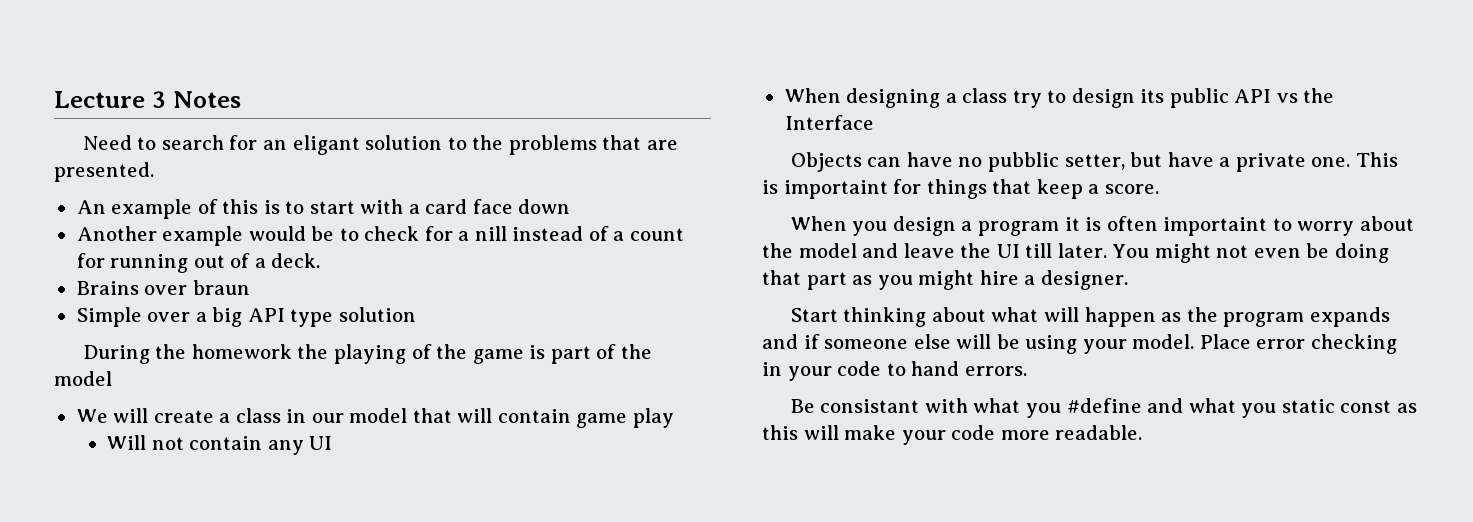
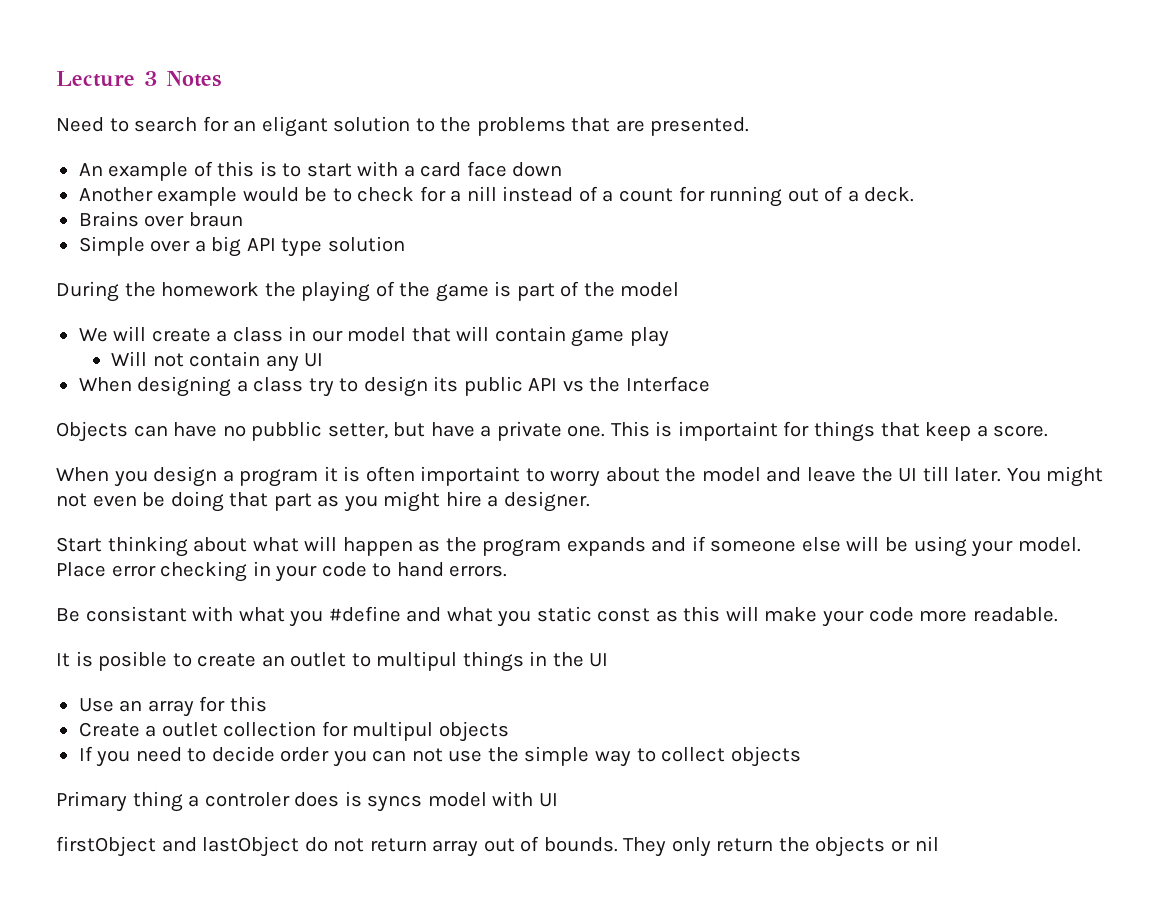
+ It is posible to create an outlet to multipul things in the UI
+ Use an array for this
+ Create a outlet collection for multipul objects
+ If you need to decide order you can not use the simple way to collect objects
+ Primary thing a controler does is syncs model with UI
+ firstObject and lastObject do not return array out of bounds. They only return the objects or nil

